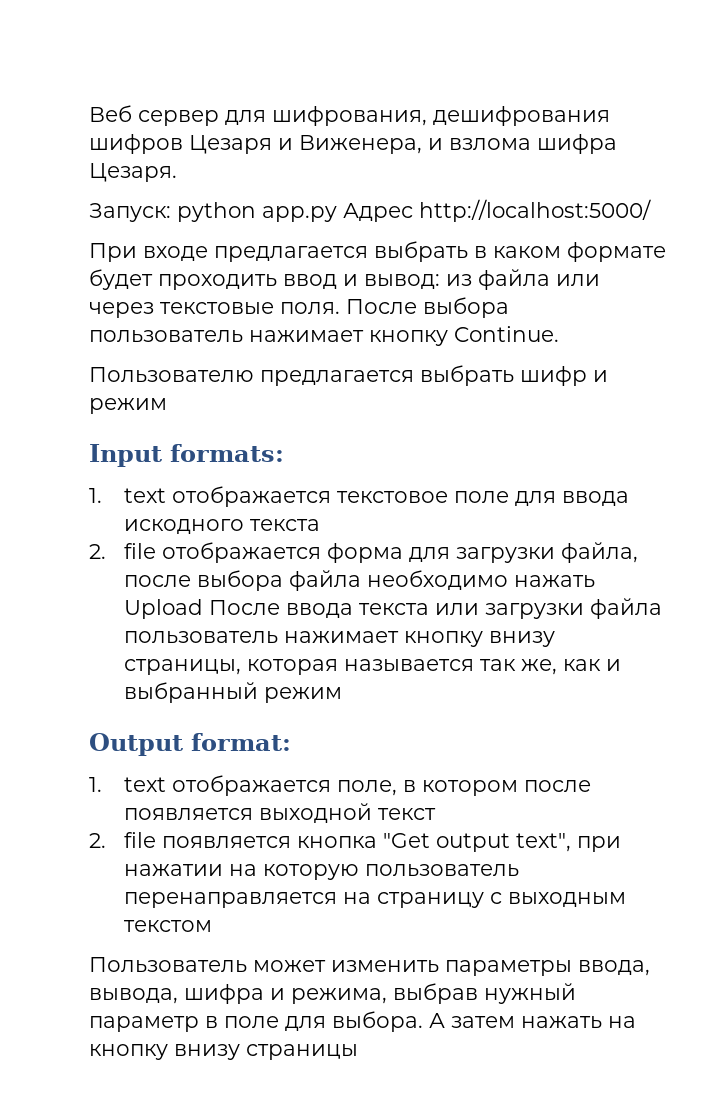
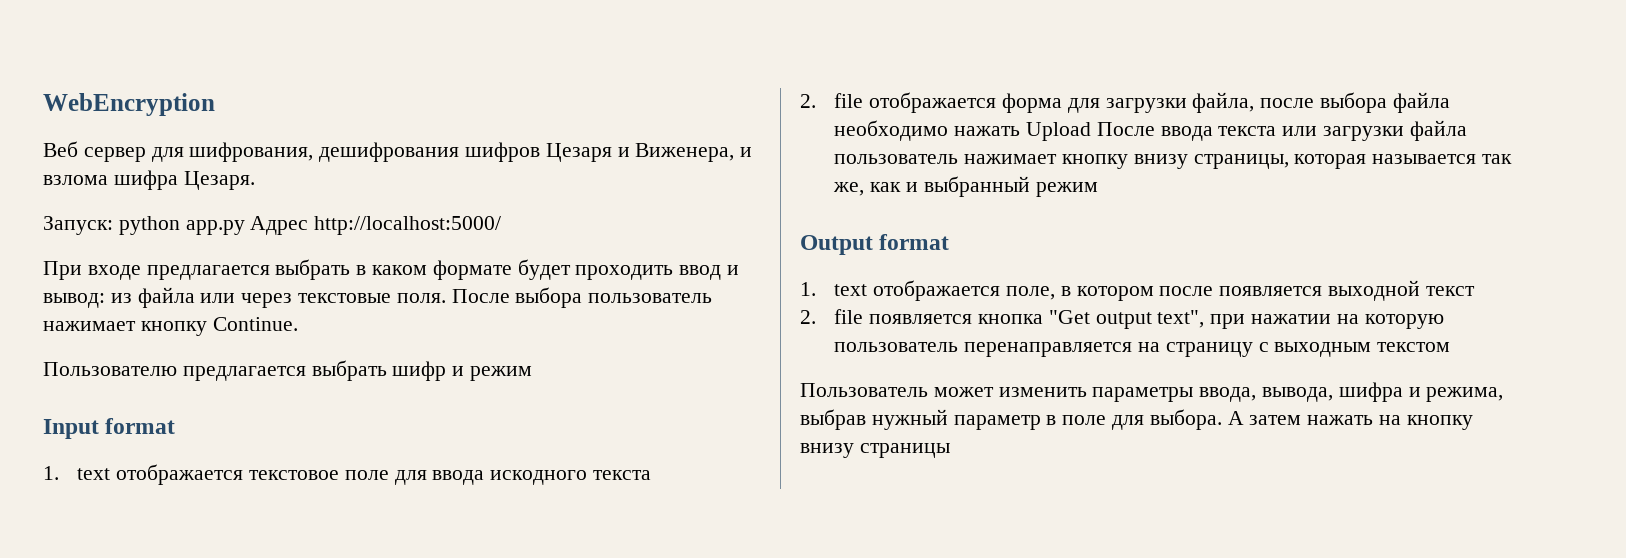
+ WebEncryption
- Input formats:
+ Input format
- Output format:
+ Output format

